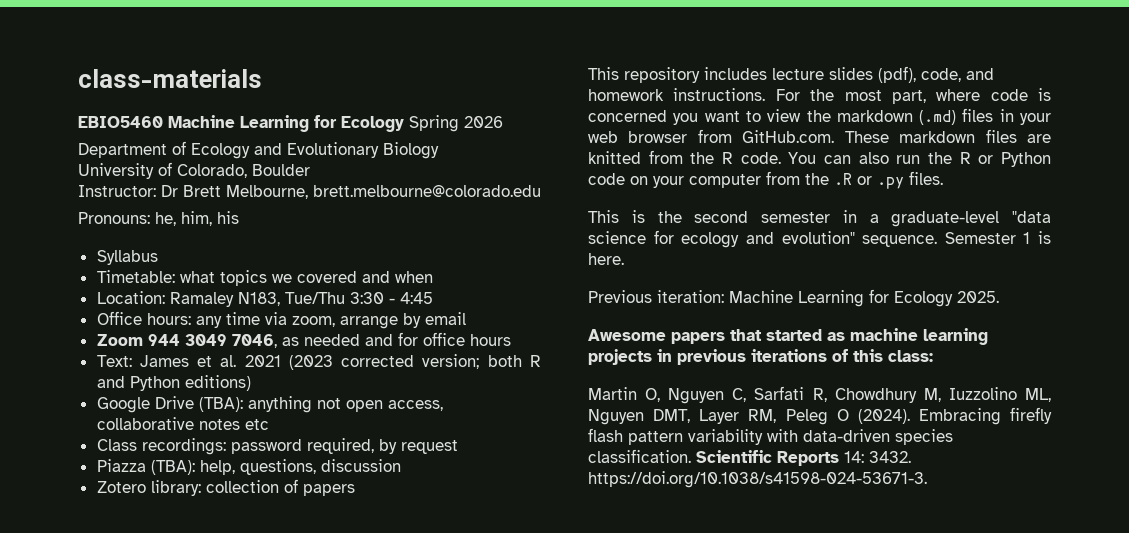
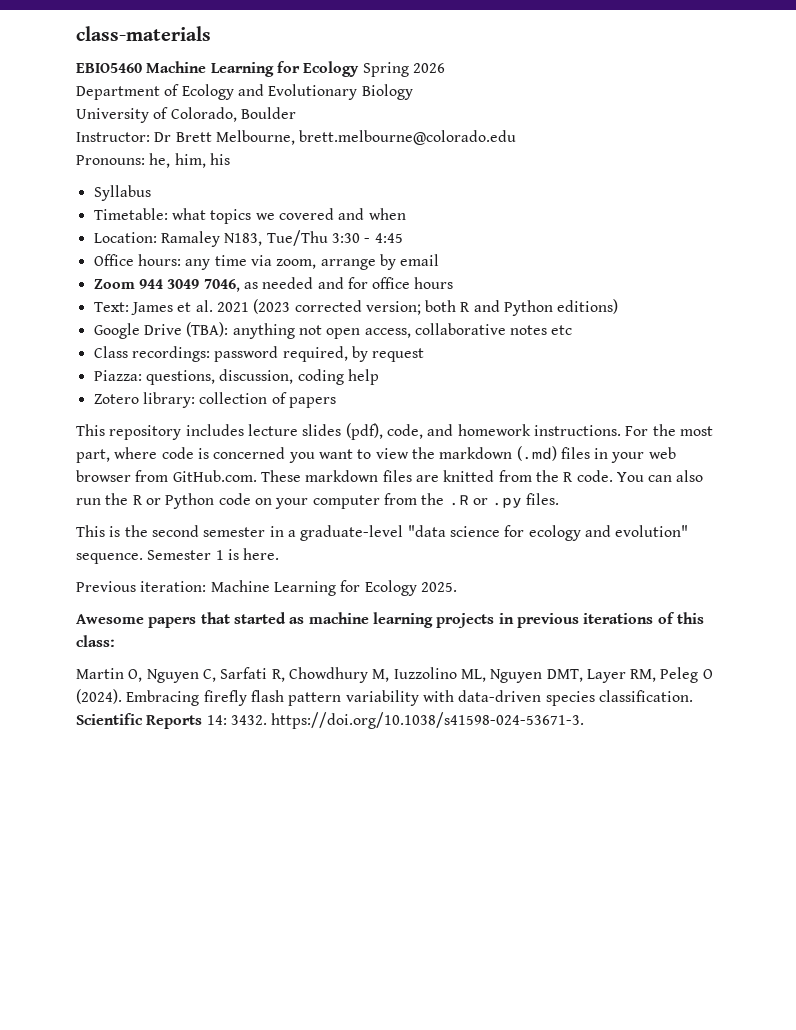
- Piazza (TBA): help, questions, discussion
+ Piazza: questions, discussion, coding help

